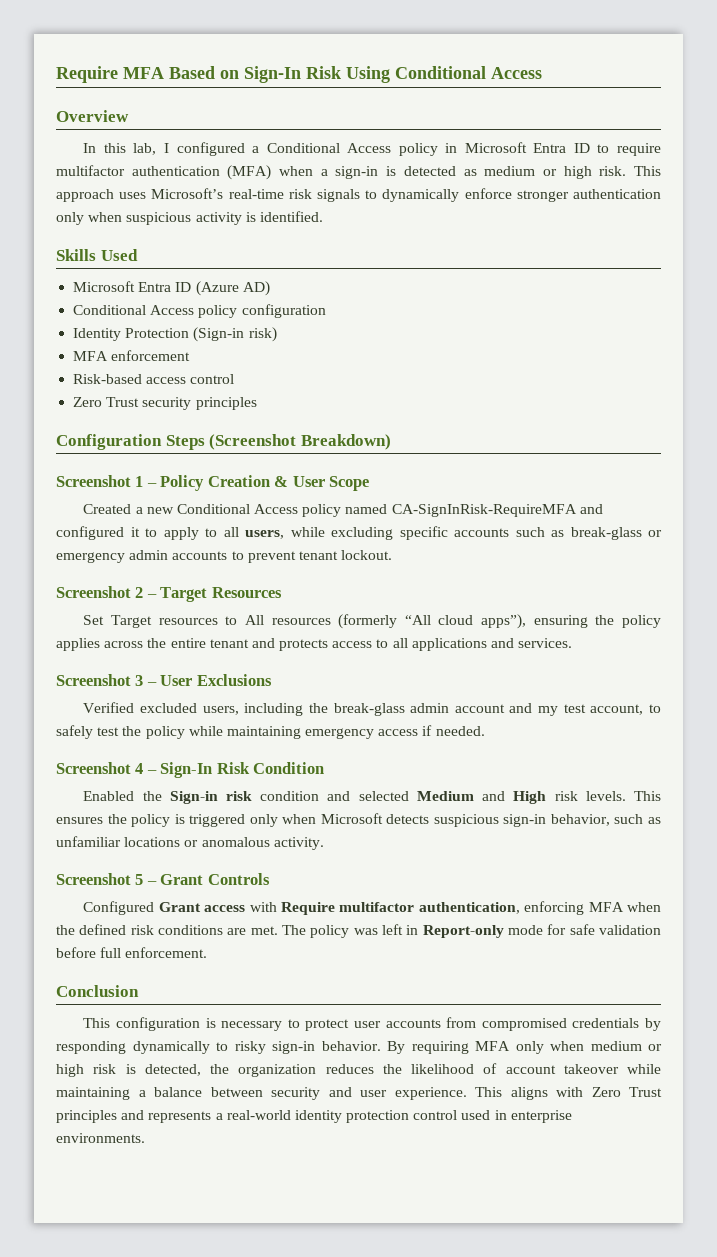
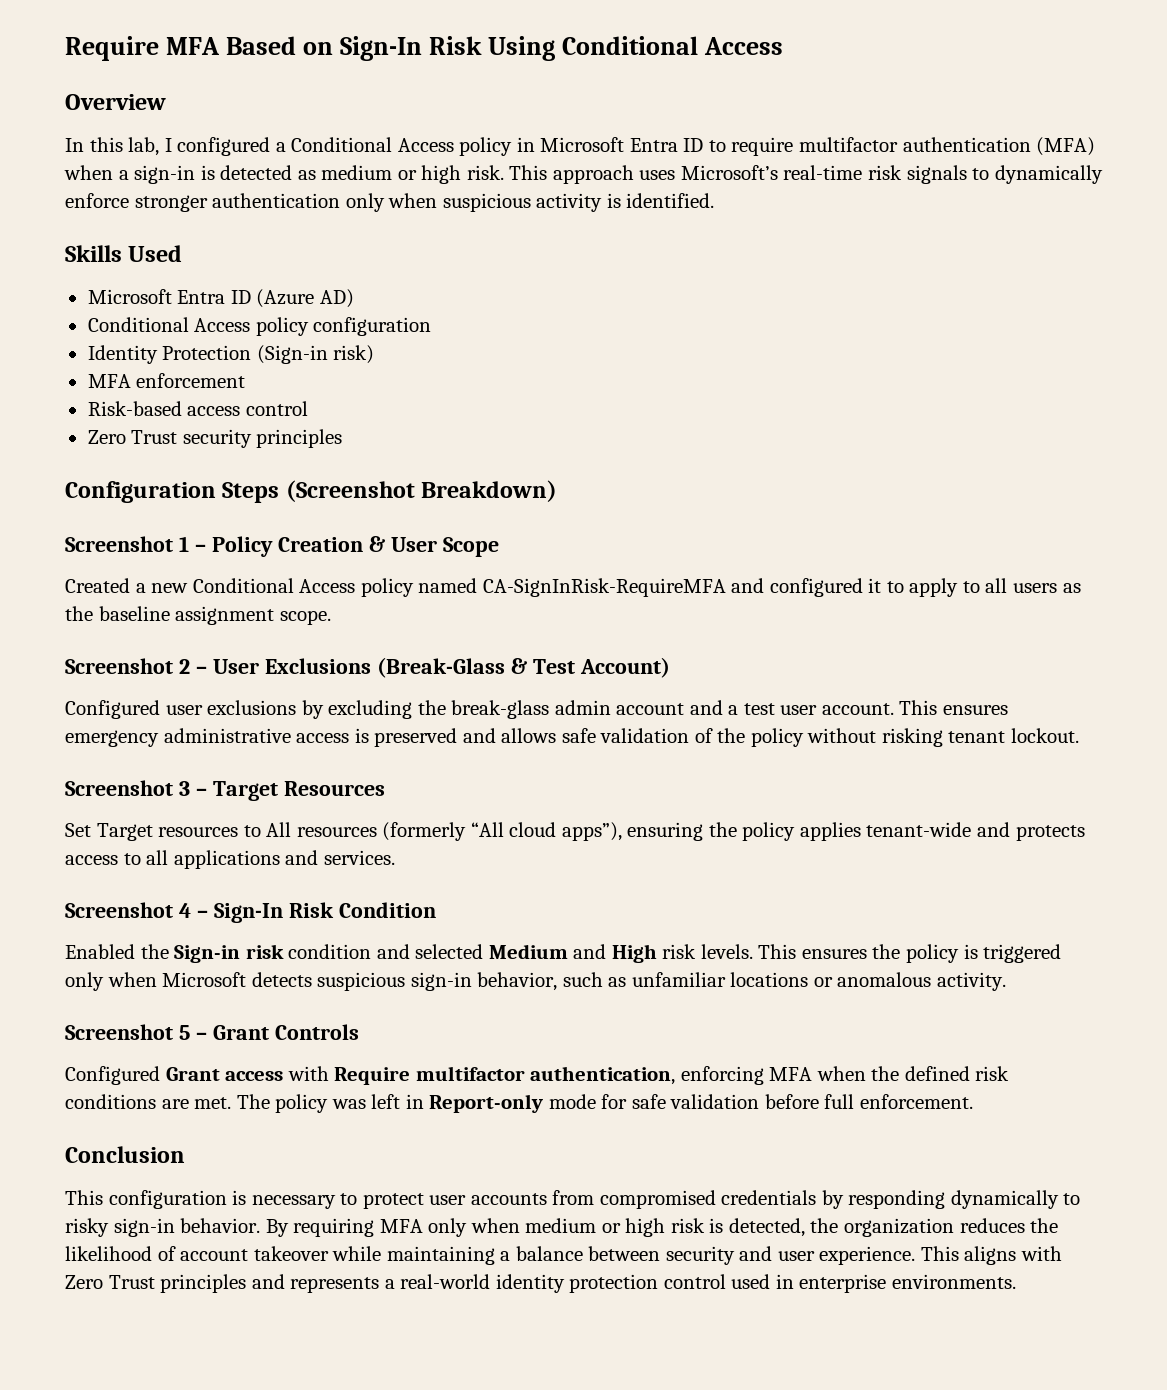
- Created a new Conditional Access policy named CA-SignInRisk-RequireMFA and configured it to apply to all users, while excluding specific accounts such as break-glass or emergency admin accounts to prevent tenant lockout.
+ Created a new Conditional Access policy named CA-SignInRisk-RequireMFA and configured it to apply to all users as the baseline assignment scope.
+ Screenshot 2 – User Exclusions (Break-Glass & Test Account)
+ Configured user exclusions by excluding the break-glass admin account and a test user account. This ensures emergency administrative access is preserved and allows safe validation of the policy without risking tenant lockout.
- Screenshot 2 – Target Resources
+ Screenshot 3 – Target Resources
- Set Target resources to All resources (formerly “All cloud apps”), ensuring the policy applies across the entire tenant and protects access to all applications and services.
+ Set Target resources to All resources (formerly “All cloud apps”), ensuring the policy applies tenant-wide and protects access to all applications and services.
- Screenshot 3 – User Exclusions
- Verified excluded users, including the break-glass admin account and my test account, to safely test the policy while maintaining emergency access if needed.

